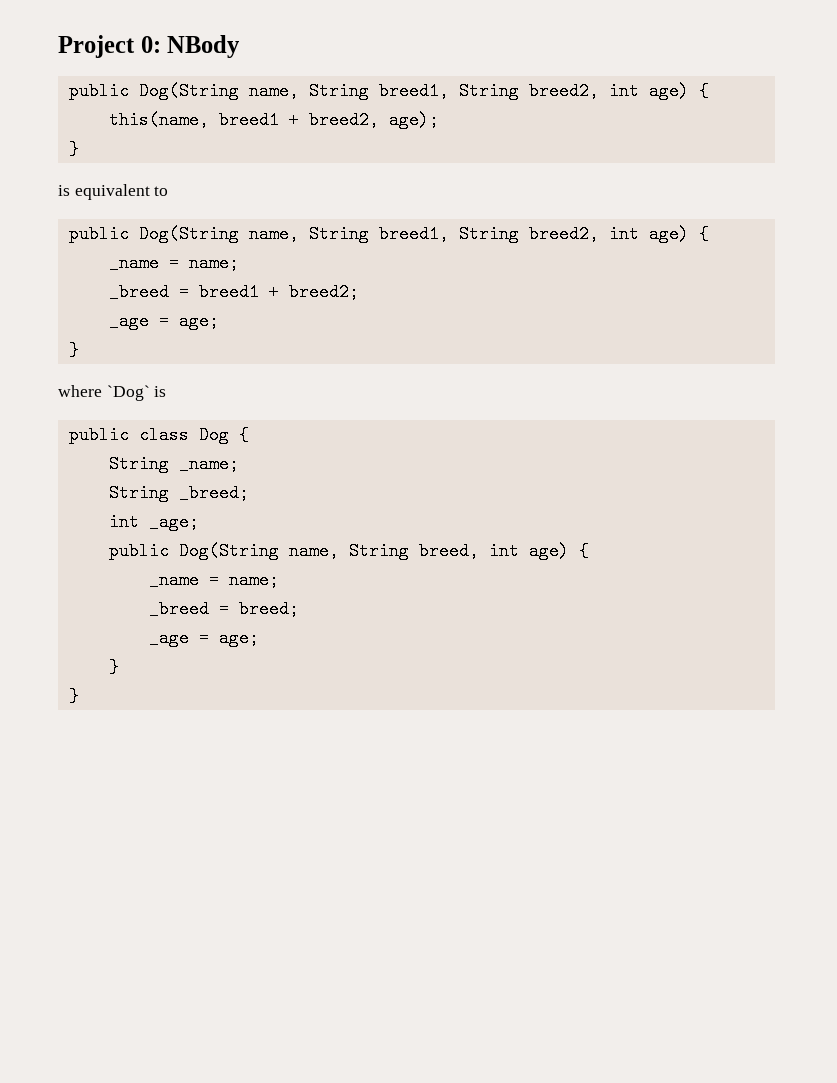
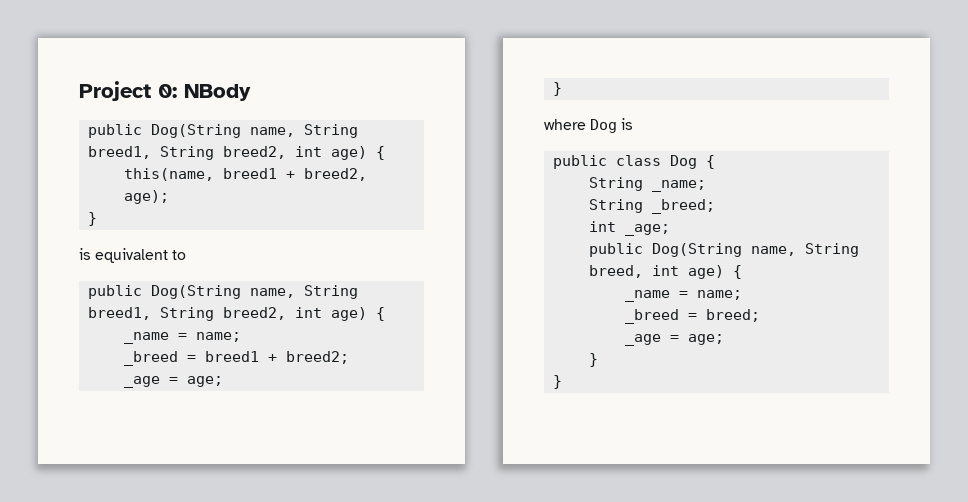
- where `Dog` is
+ where Dog is

